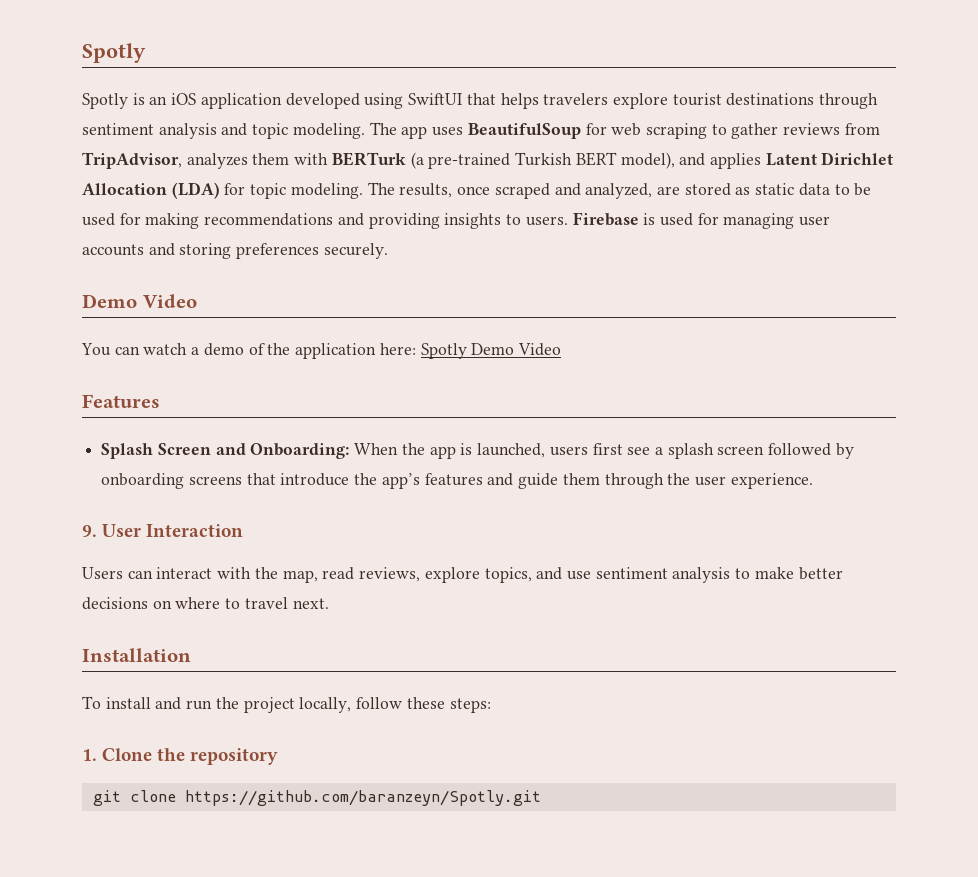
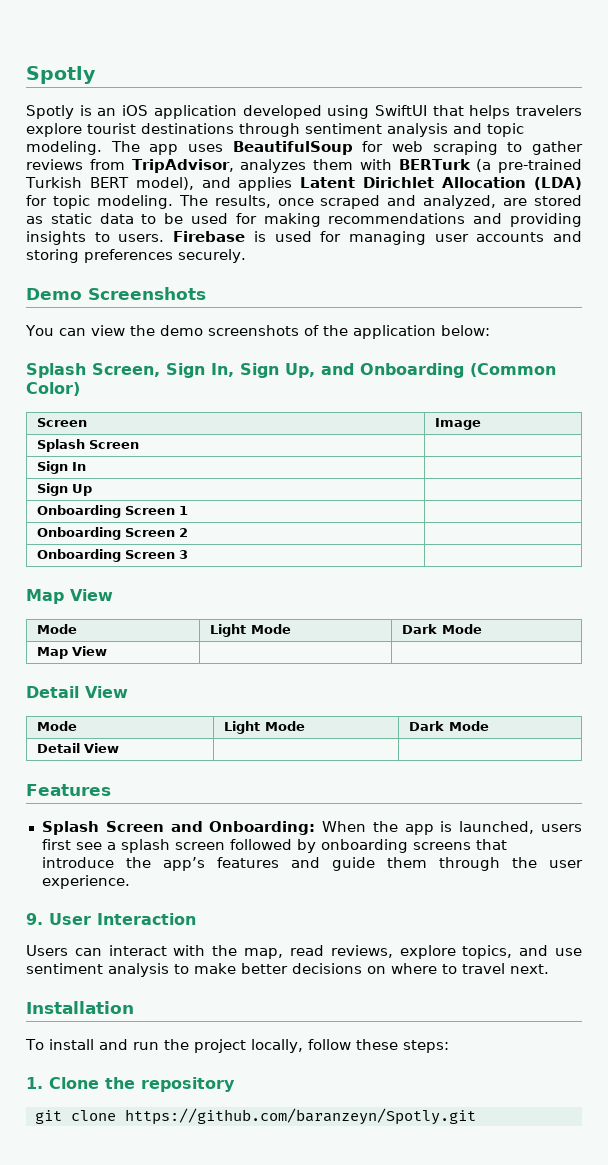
  Firebase is used for managing user accounts and storing preferences securely.
- Demo Video
+ Demo Screenshots
- You can watch a demo of the application here: Spotly Demo Video
+ You can view the demo screenshots of the application below:
+ Splash Screen, Sign In, Sign Up, and Onboarding (Common Color)
+ Screen | Image
+ Splash Screen |
+ Sign In |
+ Sign Up |
+ Onboarding Screen 1 |
+ Onboarding Screen 2 |
+ Onboarding Screen 3 |
+ Map View
+ Mode | Light Mode | Dark Mode
+ Map View | |
+ Detail View
+ Mode | Light Mode | Dark Mode
+ Detail View | |

